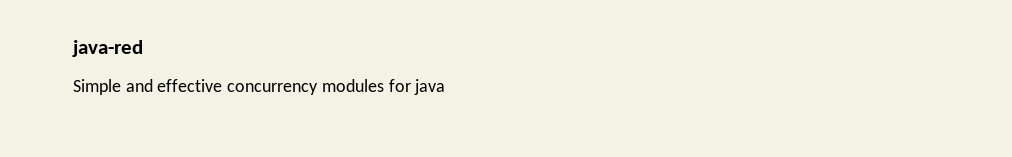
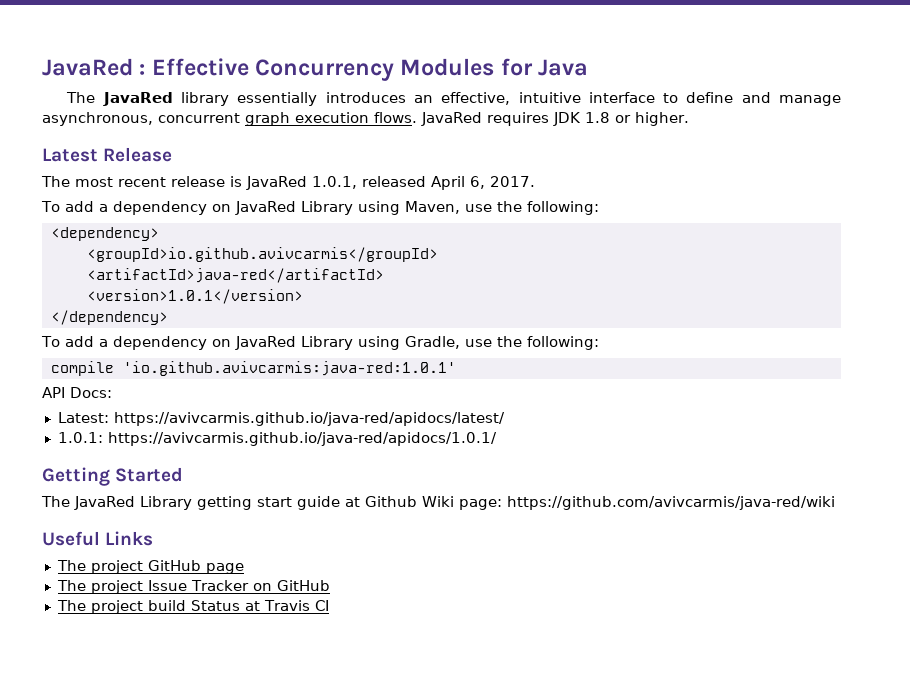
- java-red
- Simple and effective concurrency modules for java
+ JavaRed : Effective Concurrency Modules for Java
+ The JavaRed library essentially introduces an effective, intuitive interface to define and manage asynchronous, concurrent graph execution flows. JavaRed requires JDK 1.8 or higher.
+ Latest Release
+ The most recent release is JavaRed 1.0.1, released April 6, 2017.
+ To add a dependency on JavaRed Library using Maven, use the following:
+ <dependency>
+ <groupId>io.github.avivcarmis</groupId>
+ <artifactId>java-red</artifactId>
+ <version>1.0.1</version>
+ </dependency>
+ To add a dependency on JavaRed Library using Gradle, use the following:
+ compile 'io.github.avivcarmis:java-red:1.0.1'
+ API Docs:
+ Latest: https://avivcarmis.github.io/java-red/apidocs/latest/
+ 1.0.1: https://avivcarmis.github.io/java-red/apidocs/1.0.1/
+ Getting Started
+ The JavaRed Library getting start guide at Github Wiki page: https://github.com/avivcarmis/java-red/wiki
+ Useful Links
+ The project GitHub page
+ The project Issue Tracker on GitHub
+ The project build Status at Travis CI

